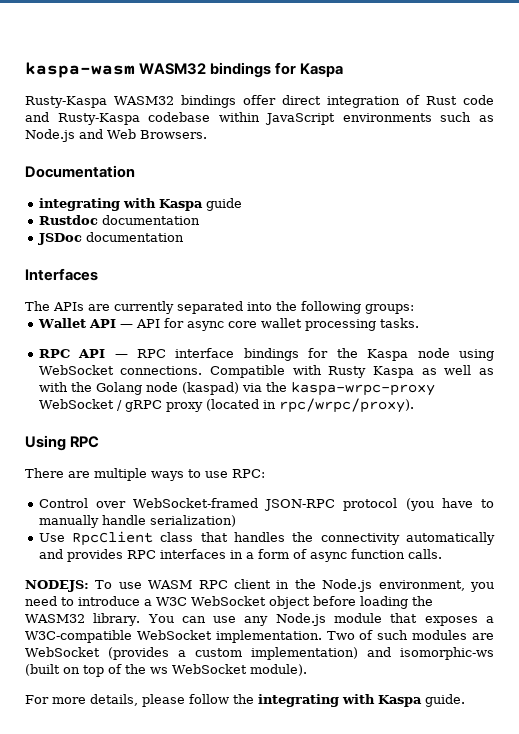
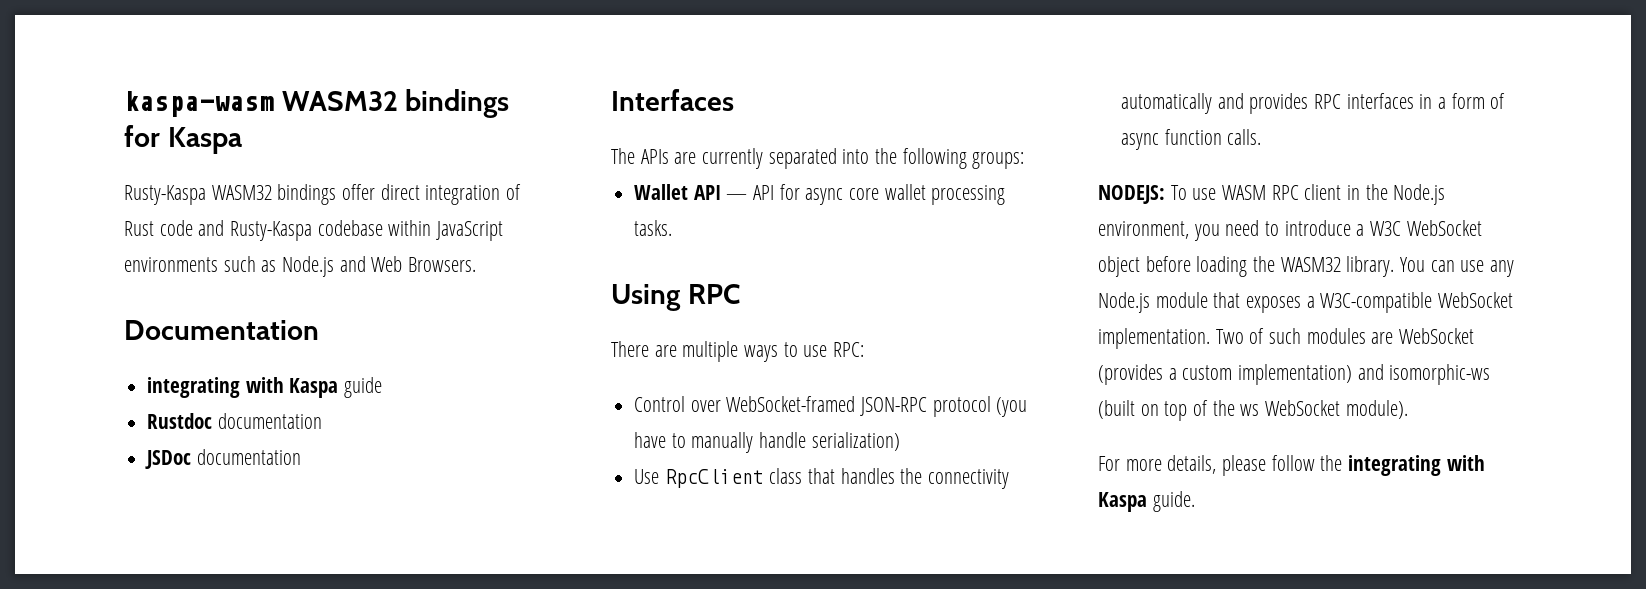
- RPC API — RPC interface bindings for the Kaspa node using WebSocket connections. Compatible with Rusty Kaspa as well as with the Golang node (kaspad) via the kaspa-wrpc-proxy WebSocket / gRPC proxy (located in rpc/wrpc/proxy).

